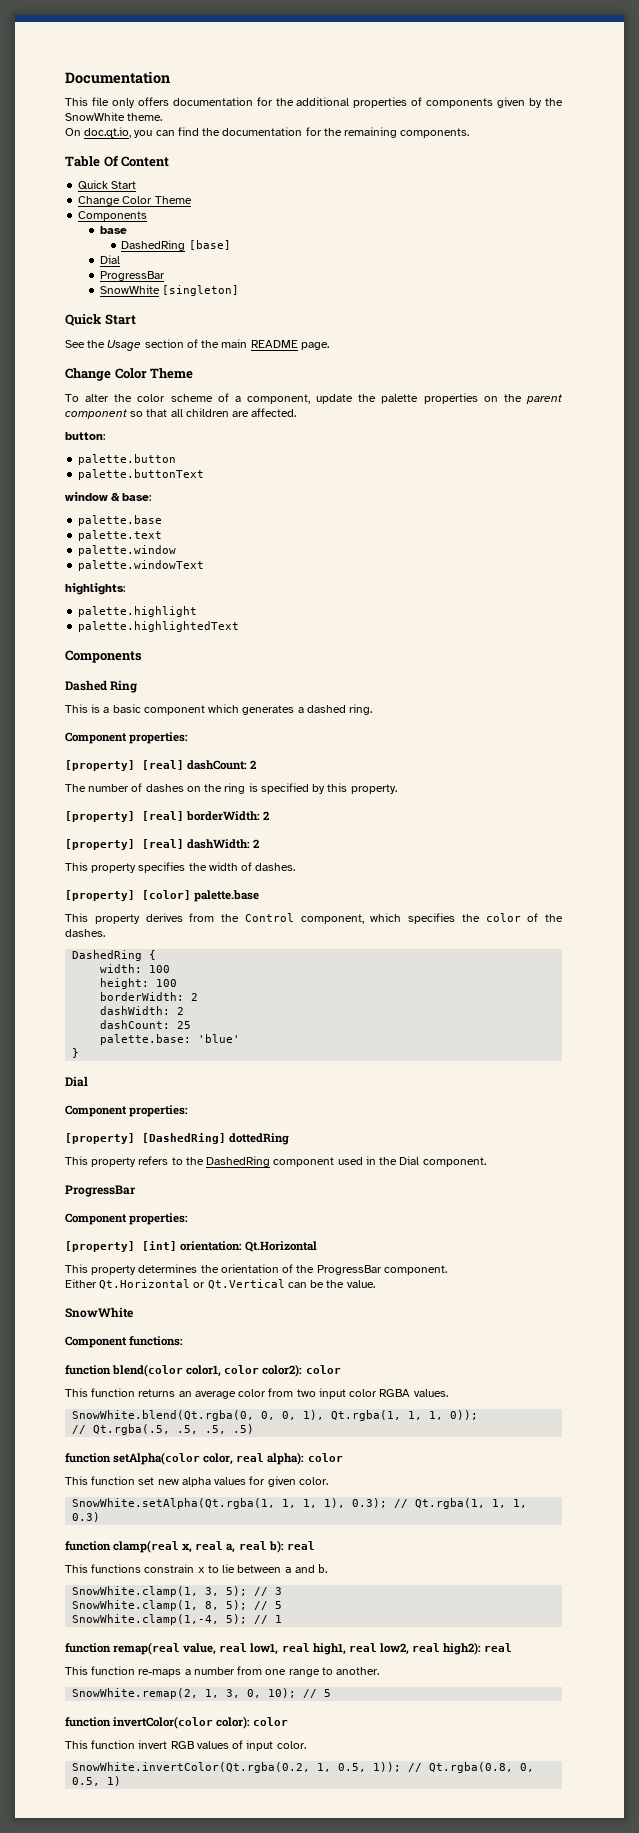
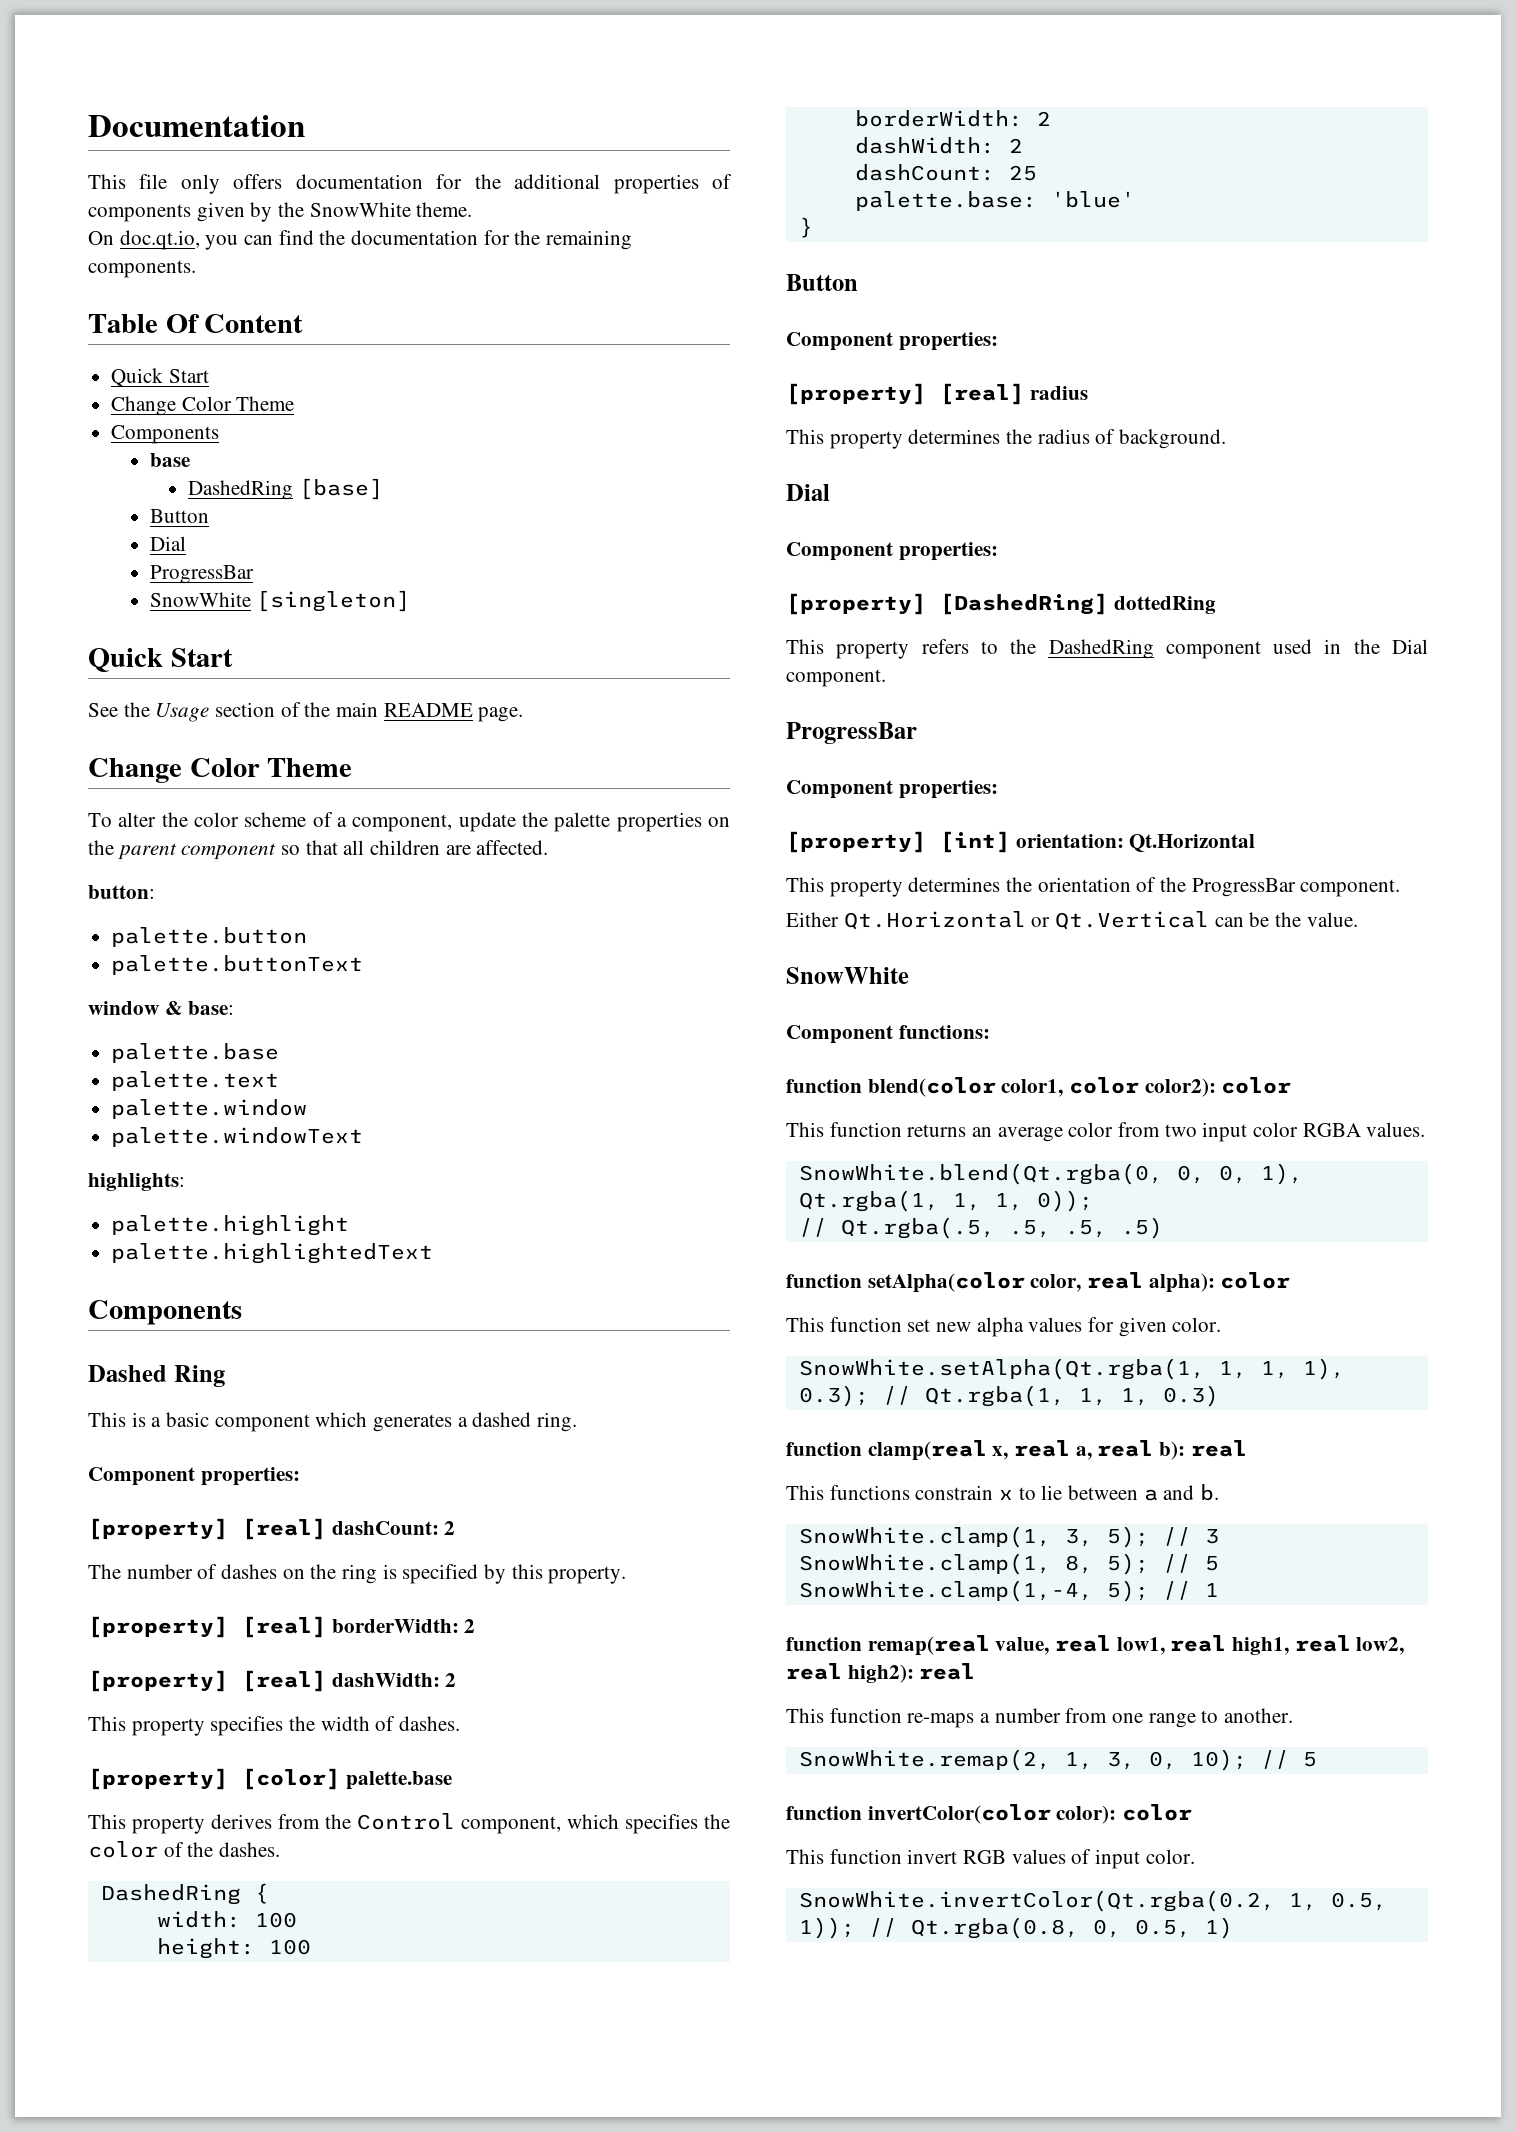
  DashedRing [base]
+ Button
  }
+ Button
+ Component properties:
+ [property] [real] radius
+ This property determines the radius of background.

